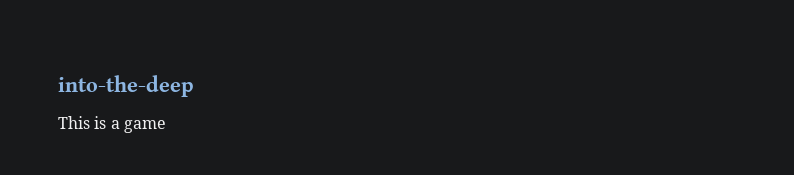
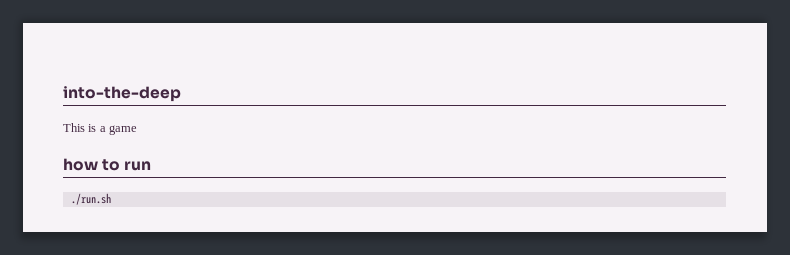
+ how to run
+ ./run.sh

